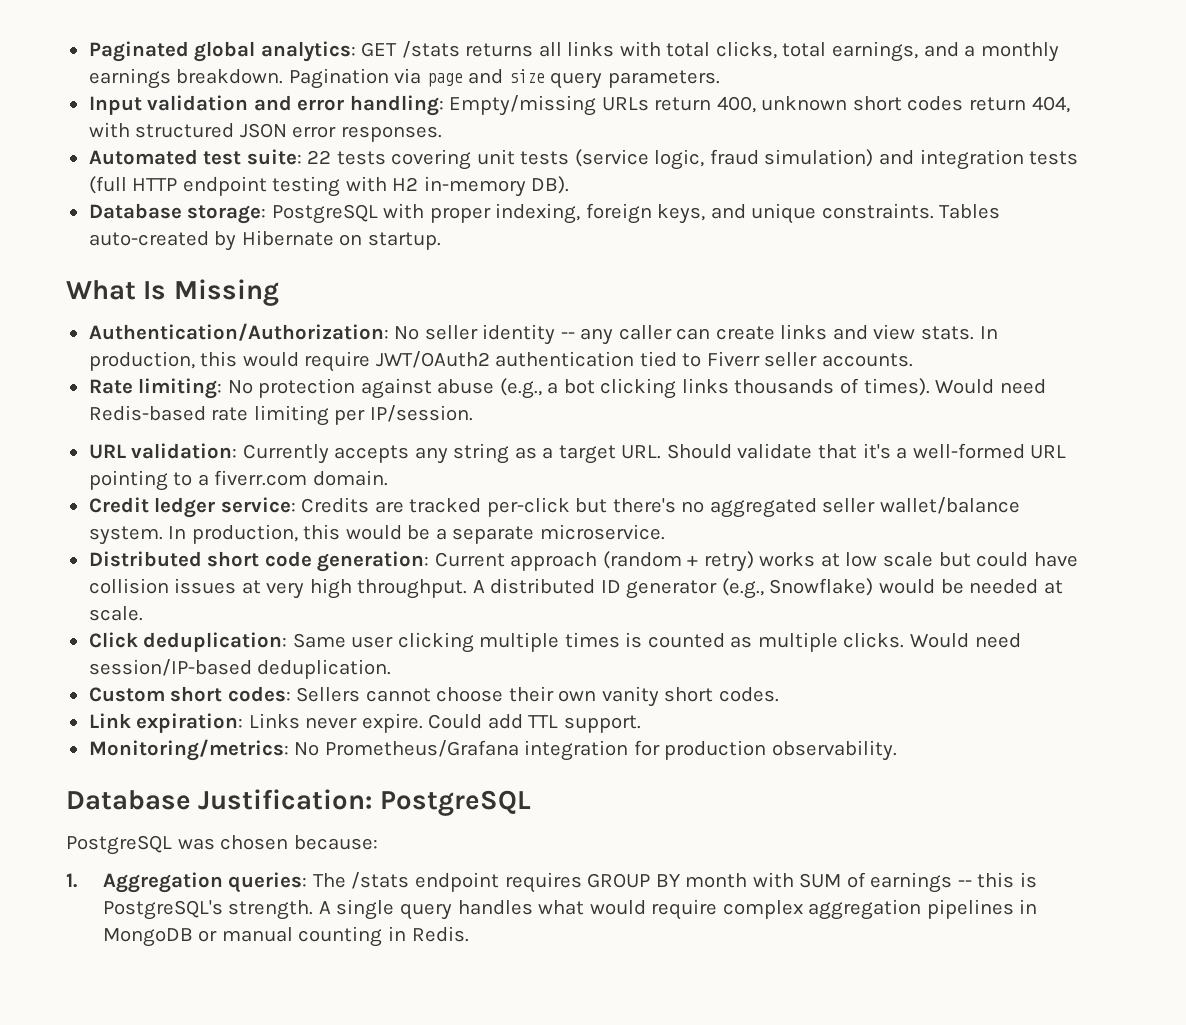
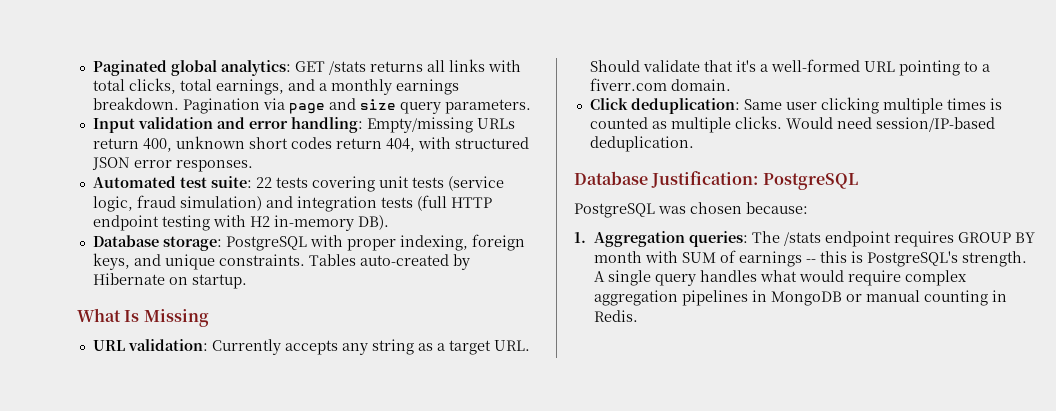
- Authentication/Authorization: No seller identity -- any caller can create links and view stats. In production, this would require JWT/OAuth2 authentication tied to Fiverr seller accounts.
- Rate limiting: No protection against abuse (e.g., a bot clicking links thousands of times). Would need Redis-based rate limiting per IP/session.
- Credit ledger service: Credits are tracked per-click but there's no aggregated seller wallet/balance system. In production, this would be a separate microservice.
- Distributed short code generation: Current approach (random + retry) works at low scale but could have collision issues at very high throughput. A distributed ID generator (e.g., Snowflake) would be needed at scale.
- Custom short codes: Sellers cannot choose their own vanity short codes.
- Link expiration: Links never expire. Could add TTL support.
- Monitoring/metrics: No Prometheus/Grafana integration for production observability.

